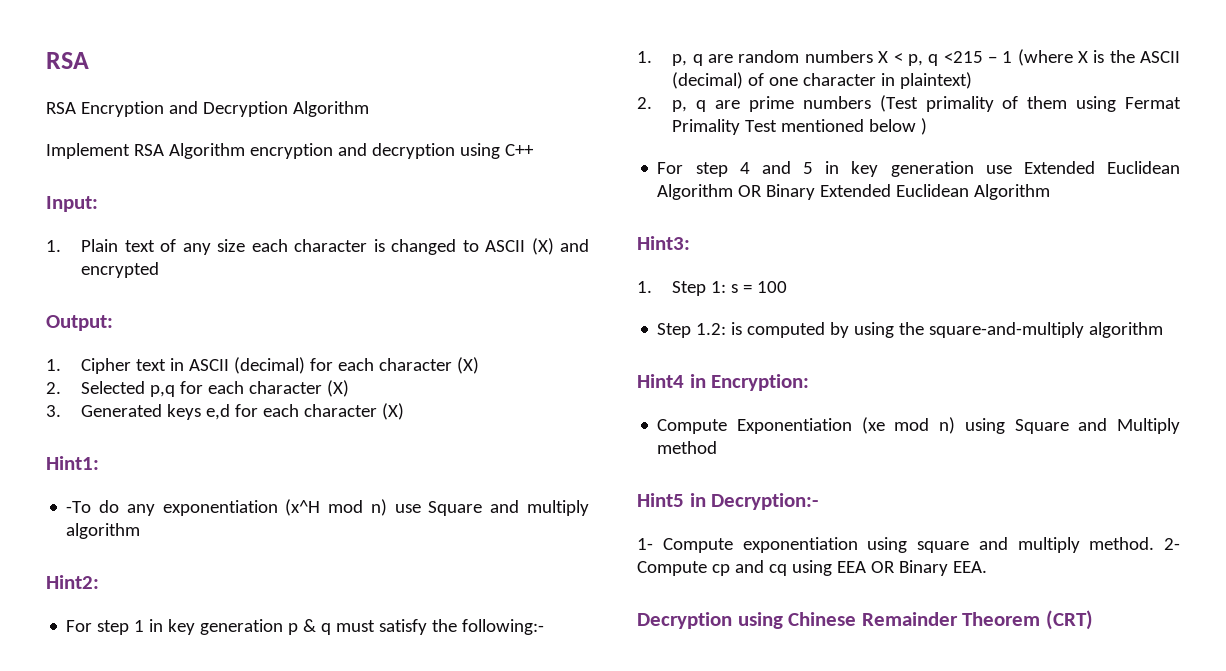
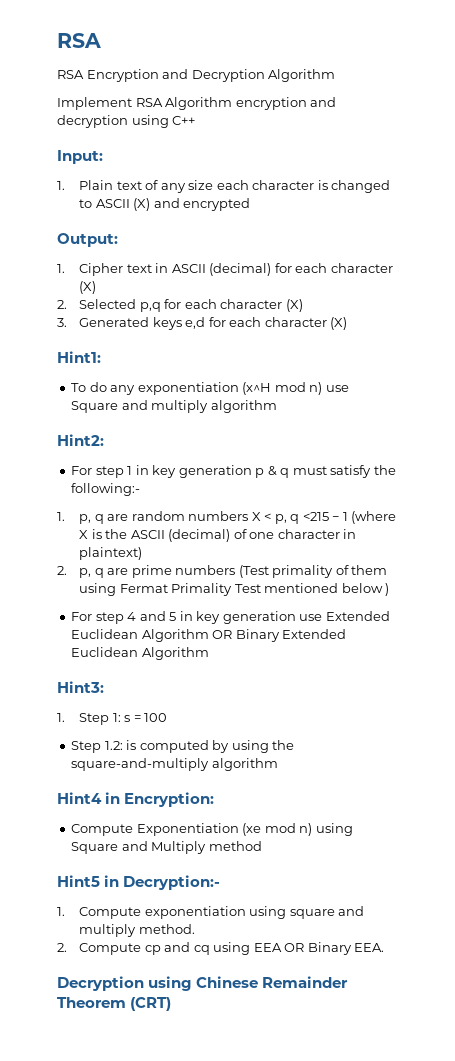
- -To do any exponentiation (x^H mod n) use Square and multiply algorithm
+ To do any exponentiation (x^H mod n) use Square and multiply algorithm
- 1- Compute exponentiation using square and multiply method. 2- Compute cp and cq using EEA OR Binary EEA.
+ 1. Compute exponentiation using square and multiply method.
+ 2. Compute cp and cq using EEA OR Binary EEA.

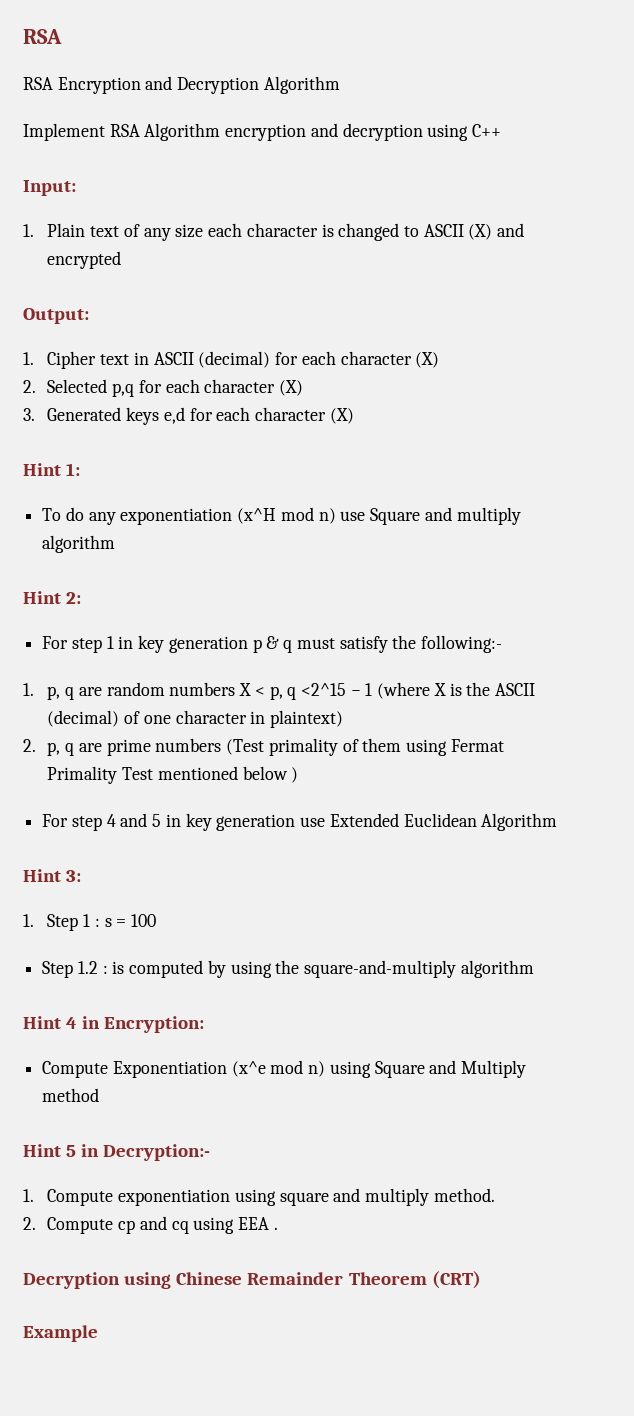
- Hint1:
+ Hint 1:
- Hint2:
+ Hint 2:
- 1. p, q are random numbers X < p, q <215 − 1 (where X is the ASCII (decimal) of one character in plaintext)
+ 1. p, q are random numbers X < p, q <2^15 − 1 (where X is the ASCII (decimal) of one character in plaintext)
- For step 4 and 5 in key generation use Extended Euclidean Algorithm OR Binary Extended Euclidean Algorithm
- Hint3:
+ For step 4 and 5 in key generation use Extended Euclidean Algorithm
+ Hint 3:
- 1. Step 1: s = 100
+ 1. Step 1 : s = 100
- Step 1.2: is computed by using the square-and-multiply algorithm
+ Step 1.2 : is computed by using the square-and-multiply algorithm
- Hint4 in Encryption:
+ Hint 4 in Encryption:
- Compute Exponentiation (xe mod n) using Square and Multiply method
+ Compute Exponentiation (x^e mod n) using Square and Multiply method
- Hint5 in Decryption:-
+ Hint 5 in Decryption:-
- 2. Compute cp and cq using EEA OR Binary EEA.
+ 2. Compute cp and cq using EEA .
+ Example

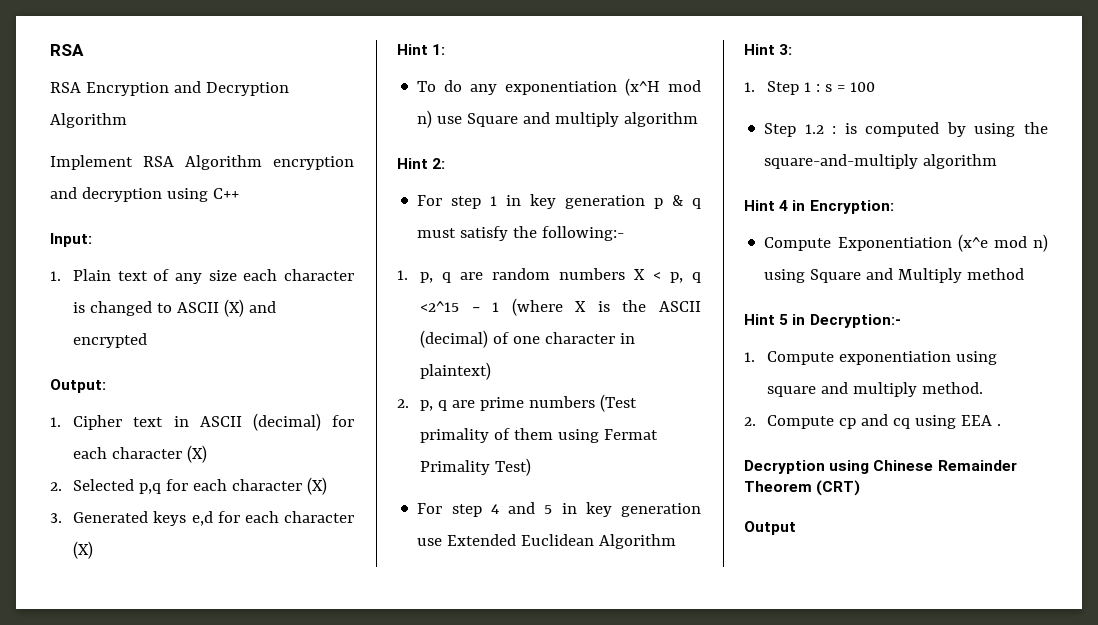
- 2. p, q are prime numbers (Test primality of them using Fermat Primality Test mentioned below )
+ 2. p, q are prime numbers (Test primality of them using Fermat Primality Test)
- Example
+ Output

